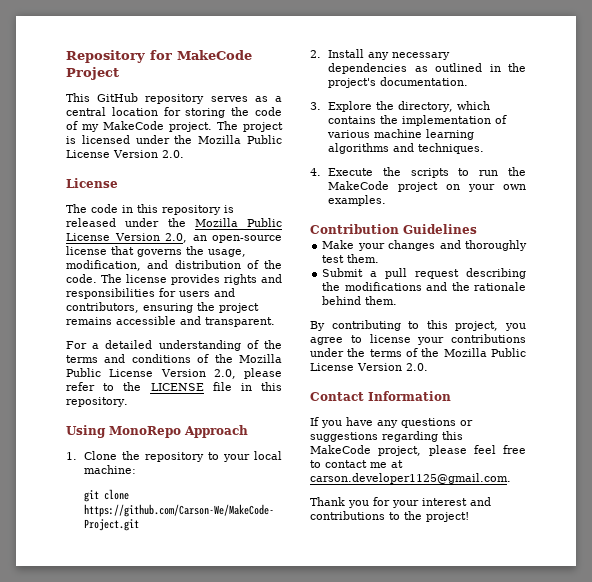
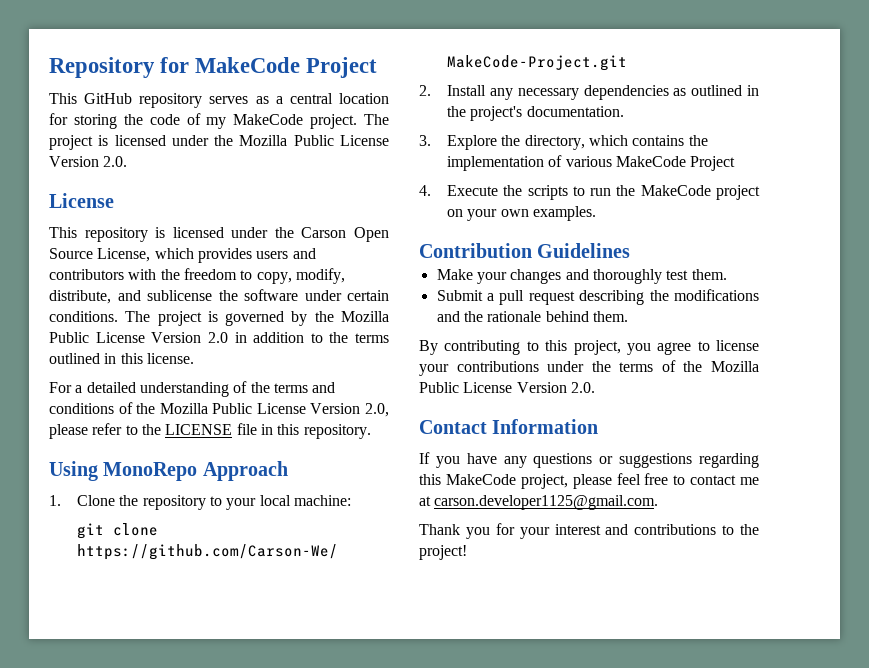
- The code in this repository is released under the Mozilla Public License Version 2.0, an open-source license that governs the usage, modification, and distribution of the code. The license provides rights and responsibilities for users and contributors, ensuring the project remains accessible and transparent.
+ This repository is licensed under the Carson Open Source License, which provides users and contributors with the freedom to copy, modify, distribute, and sublicense the software under certain conditions. The project is governed by the Mozilla Public License Version 2.0 in addition to the terms outlined in this license.
- 3. Explore the directory, which contains the implementation of various machine learning algorithms and techniques.
+ 3. Explore the directory, which contains the implementation of various MakeCode Project

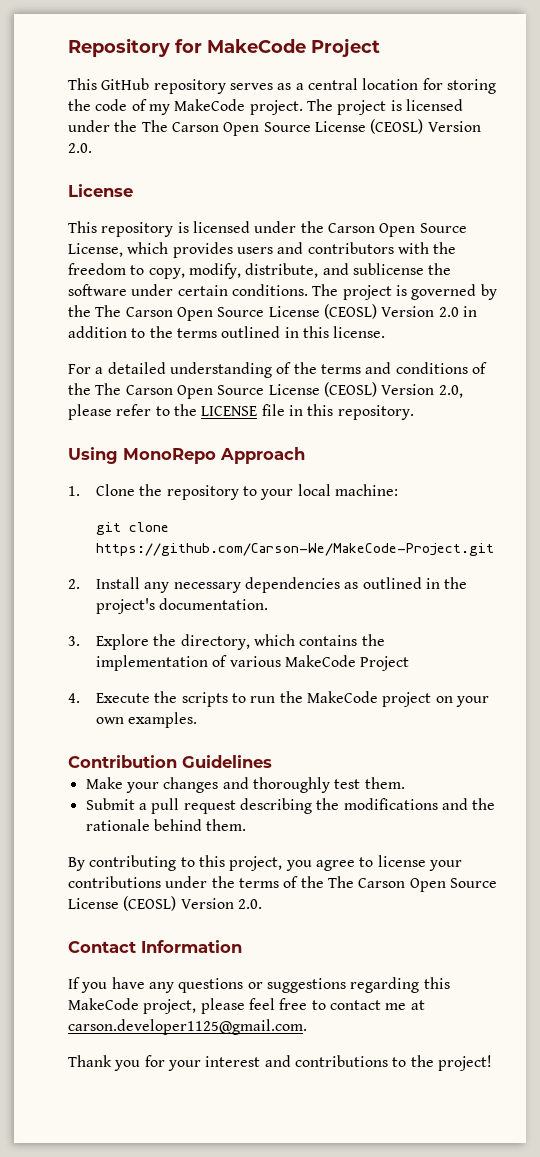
- The project is licensed under the Mozilla Public License Version 2.0.
+ The project is licensed under the The Carson Open Source License (CEOSL) Version 2.0.
- The project is governed by the Mozilla Public License Version 2.0 in addition to the terms outlined in this license.
+ The project is governed by the The Carson Open Source License (CEOSL) Version 2.0 in addition to the terms outlined in this license.
- For a detailed understanding of the terms and conditions of the Mozilla Public License Version 2.0, please refer to the LICENSE file in this repository.
+ For a detailed understanding of the terms and conditions of the The Carson Open Source License (CEOSL) Version 2.0, please refer to the LICENSE file in this repository.
- By contributing to this project, you agree to license your contributions under the terms of the Mozilla Public License Version 2.0.
+ By contributing to this project, you agree to license your contributions under the terms of the The Carson Open Source License (CEOSL) Version 2.0.

